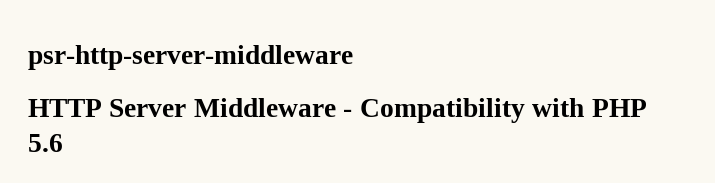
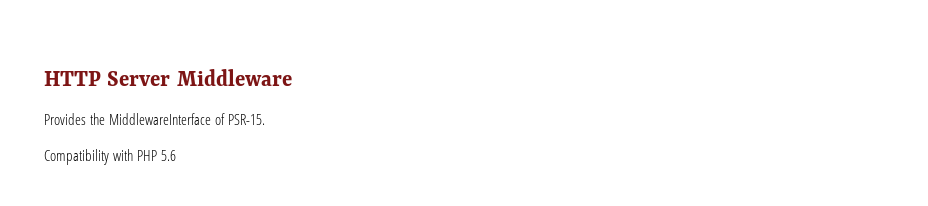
- psr-http-server-middleware
- HTTP Server Middleware - Compatibility with PHP 5.6
+ HTTP Server Middleware
+ Provides the MiddlewareInterface of PSR-15.
+ Compatibility with PHP 5.6

